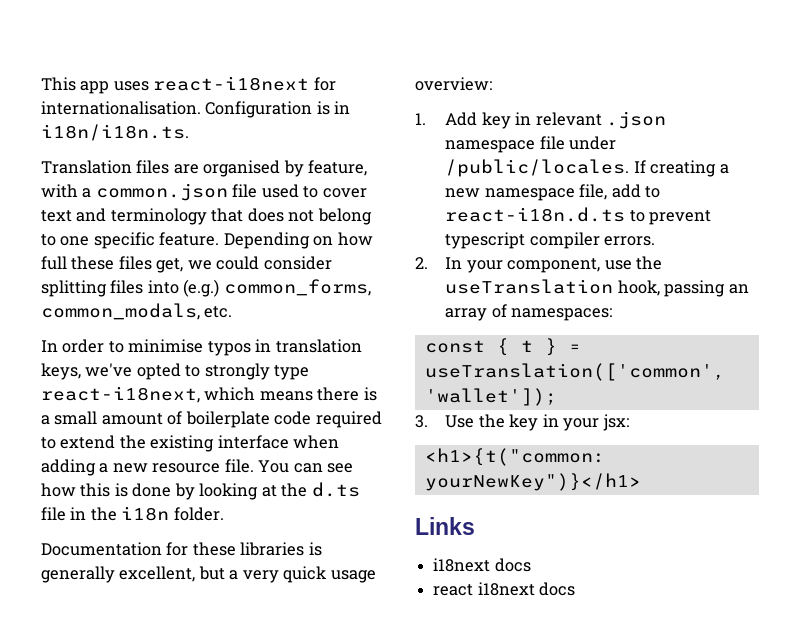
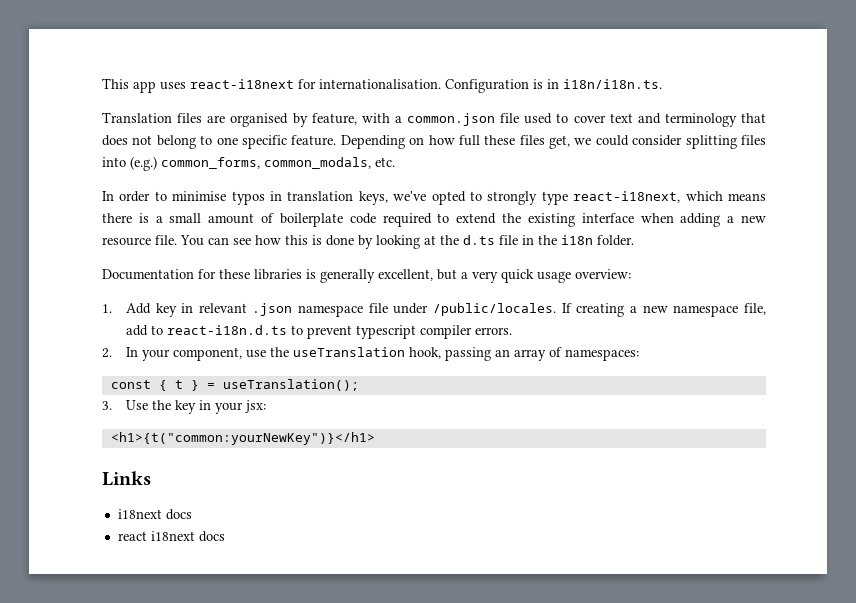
- const { t } = useTranslation(['common', 'wallet']);
+ const { t } = useTranslation();

